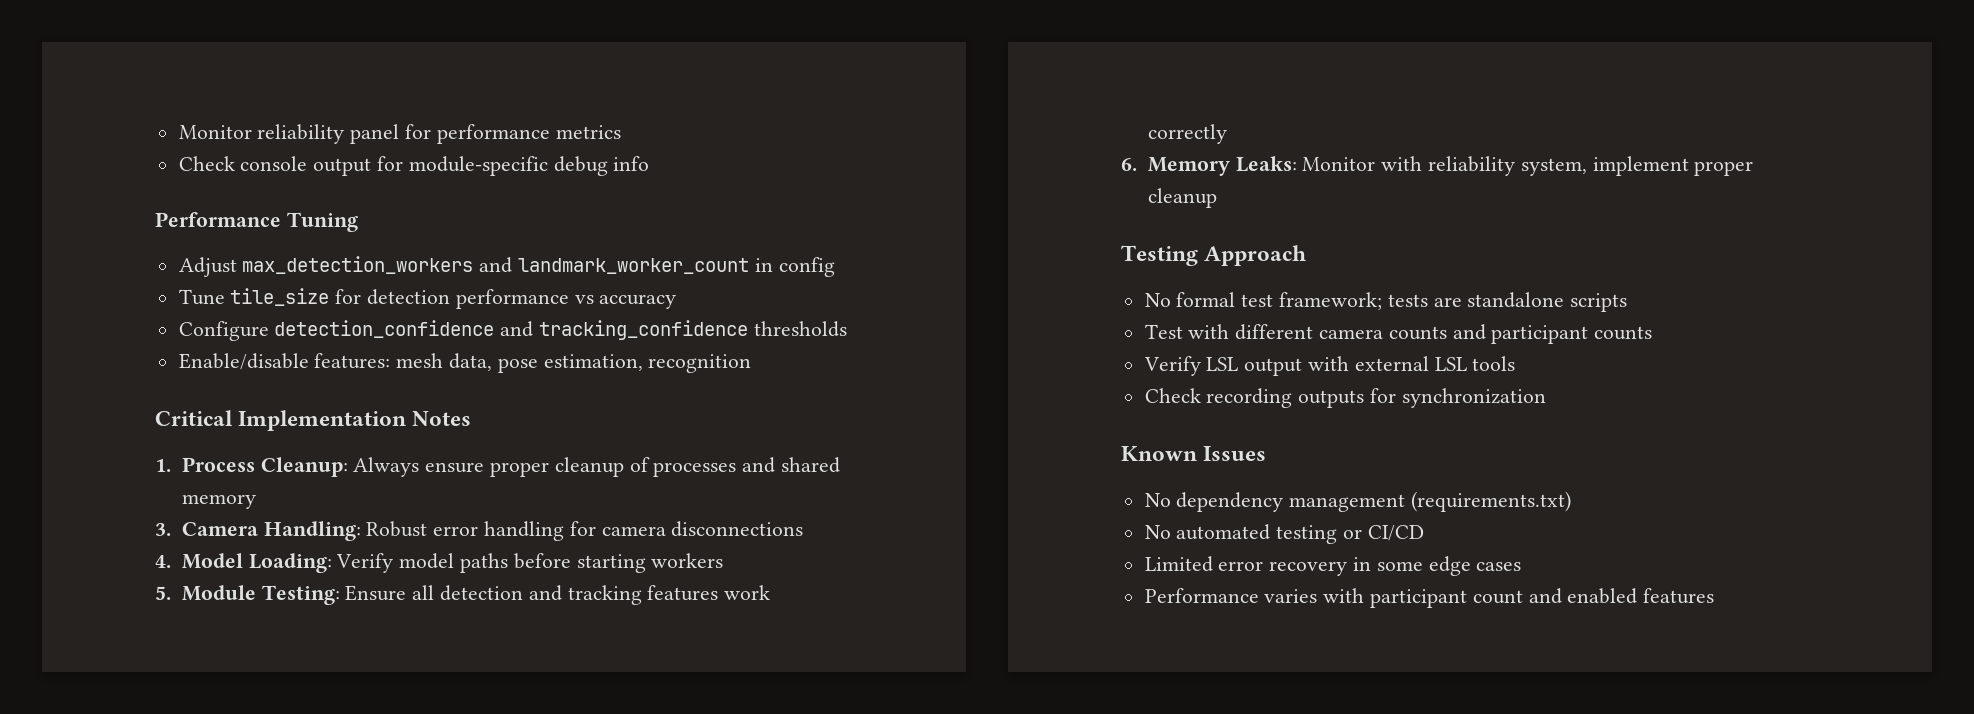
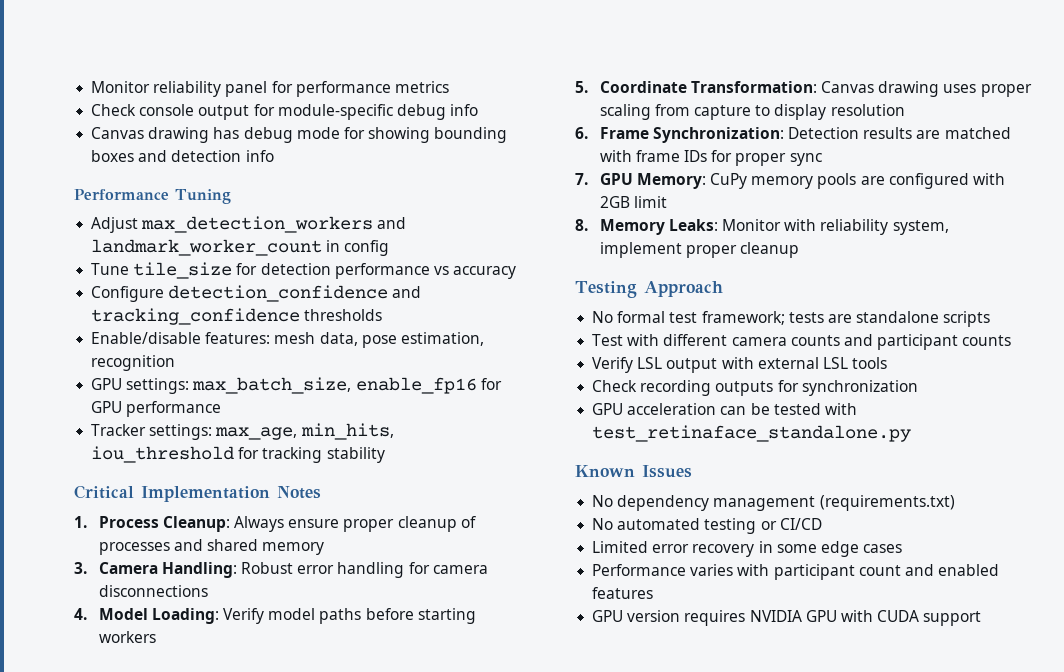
+ Canvas drawing has debug mode for showing bounding boxes and detection info
+ GPU settings: max_batch_size, enable_fp16 for GPU performance
+ Tracker settings: max_age, min_hits, iou_threshold for tracking stability
- 5. Module Testing: Ensure all detection and tracking features work correctly
- 6. Memory Leaks: Monitor with reliability system, implement proper cleanup
+ 5. Coordinate Transformation: Canvas drawing uses proper scaling from capture to display resolution
+ 6. Frame Synchronization: Detection results are matched with frame IDs for proper sync
+ 7. GPU Memory: CuPy memory pools are configured with 2GB limit
+ 8. Memory Leaks: Monitor with reliability system, implement proper cleanup
+ GPU acceleration can be tested with test_retinaface_standalone.py
+ GPU version requires NVIDIA GPU with CUDA support

